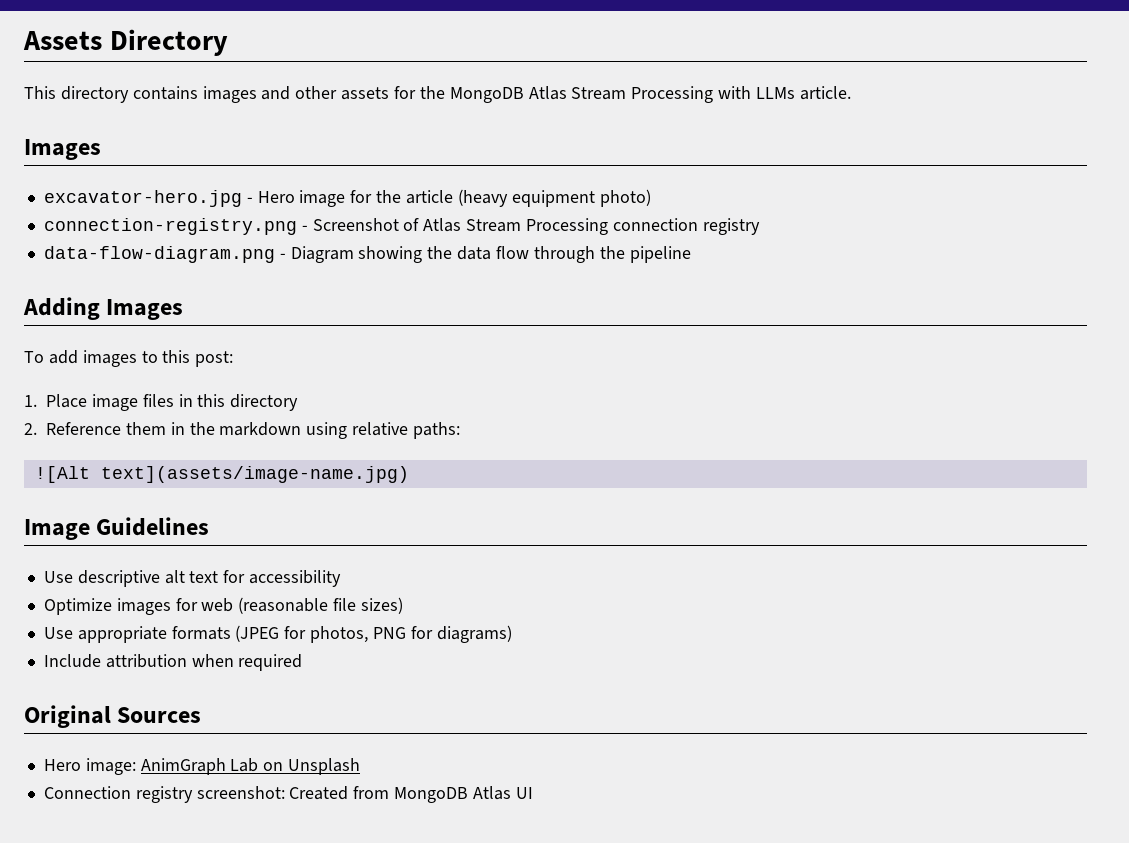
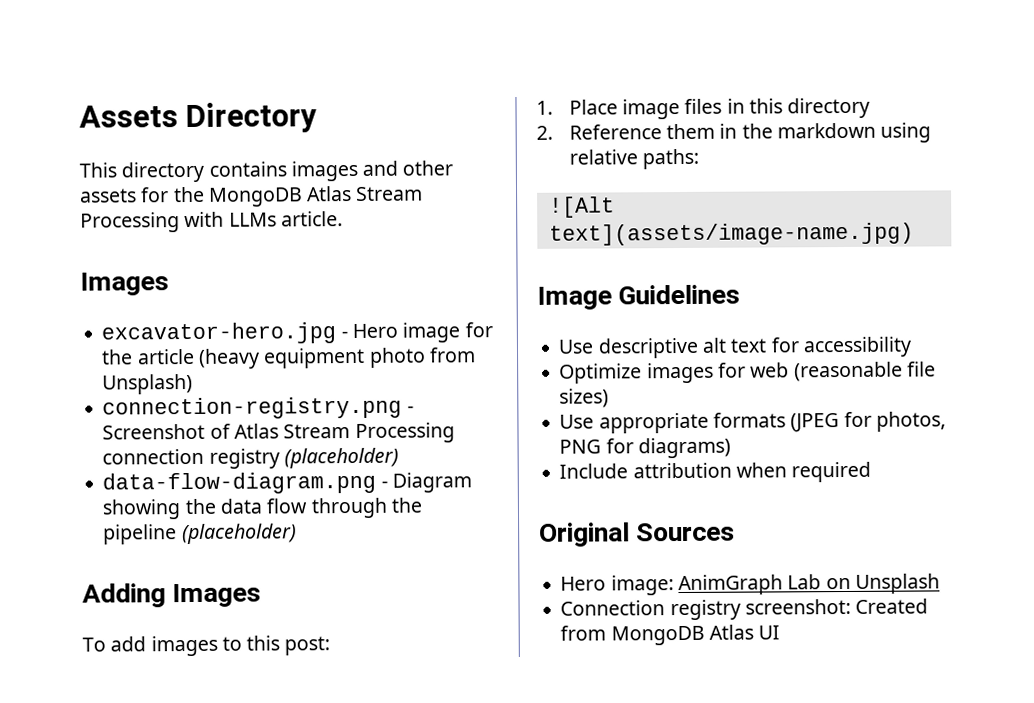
- excavator-hero.jpg - Hero image for the article (heavy equipment photo)
+ excavator-hero.jpg - Hero image for the article (heavy equipment photo from Unsplash)
- connection-registry.png - Screenshot of Atlas Stream Processing connection registry
+ connection-registry.png - Screenshot of Atlas Stream Processing connection registry (placeholder)
- data-flow-diagram.png - Diagram showing the data flow through the pipeline
+ data-flow-diagram.png - Diagram showing the data flow through the pipeline (placeholder)

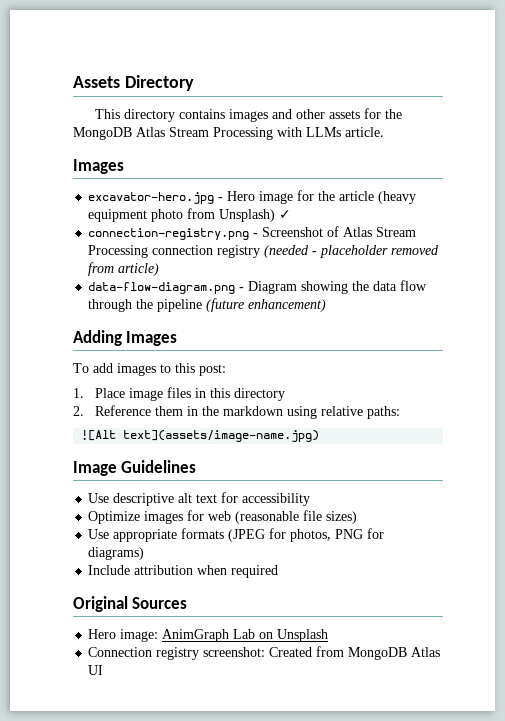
- excavator-hero.jpg - Hero image for the article (heavy equipment photo from Unsplash)
+ excavator-hero.jpg - Hero image for the article (heavy equipment photo from Unsplash) ✓
- connection-registry.png - Screenshot of Atlas Stream Processing connection registry (placeholder)
+ connection-registry.png - Screenshot of Atlas Stream Processing connection registry (needed - placeholder removed from article)
- data-flow-diagram.png - Diagram showing the data flow through the pipeline (placeholder)
+ data-flow-diagram.png - Diagram showing the data flow through the pipeline (future enhancement)

